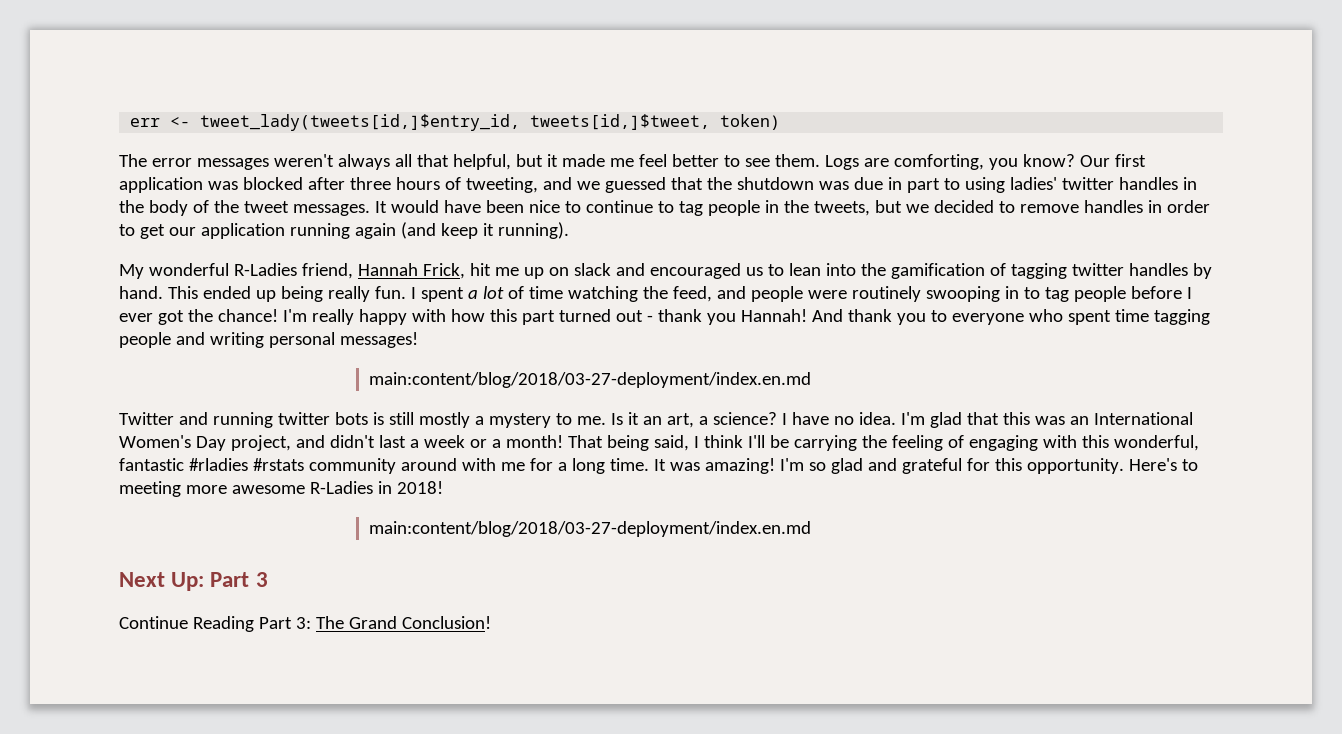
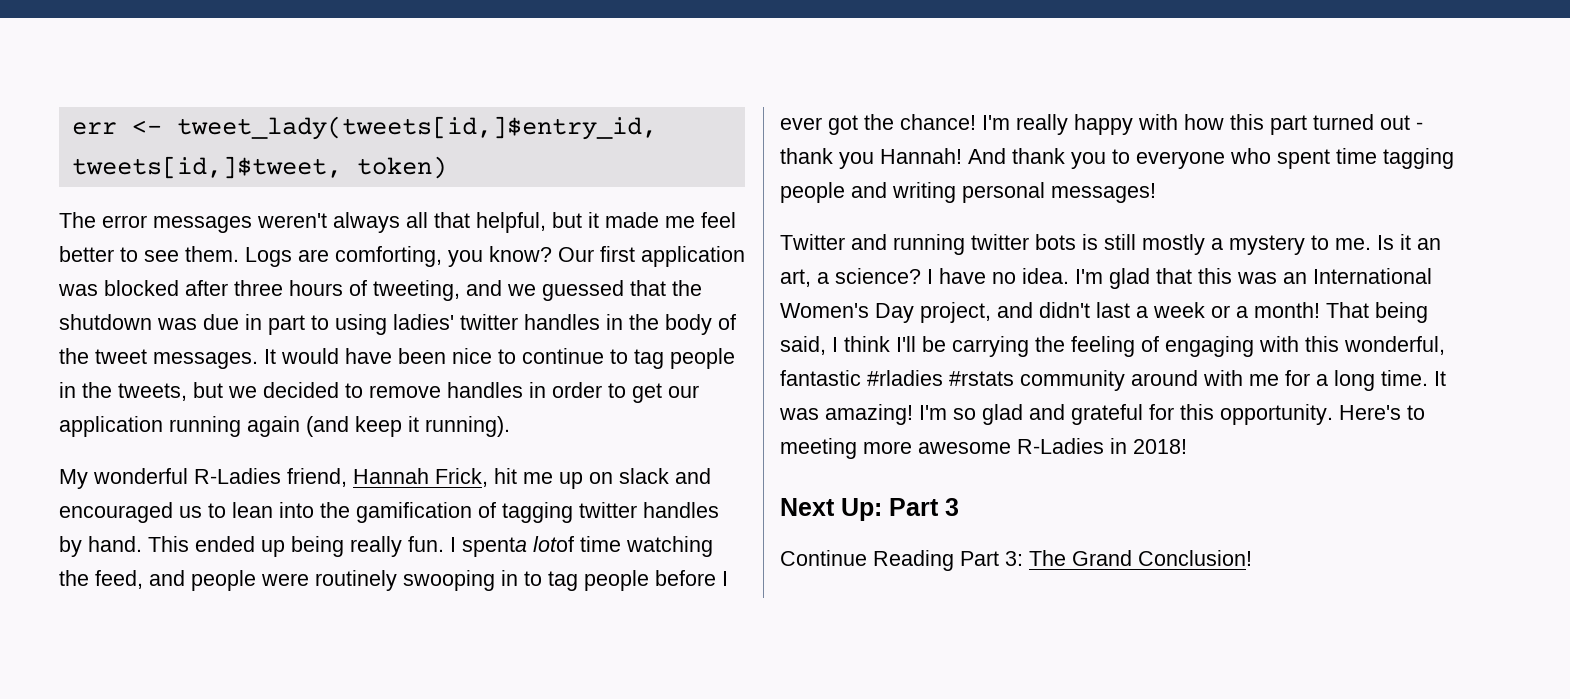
- I spent a lot of time watching the feed, and people were routinely swooping in to tag people before I ever got the chance!
+ I spenta lotof time watching the feed, and people were routinely swooping in to tag people before I ever got the chance!
  And thank you to everyone who spent time tagging people and writing personal messages!
- main:content/blog/2018/03-27-deployment/index.en.md
  Here's to meeting more awesome R-Ladies in 2018!
- main:content/blog/2018/03-27-deployment/index.en.md

